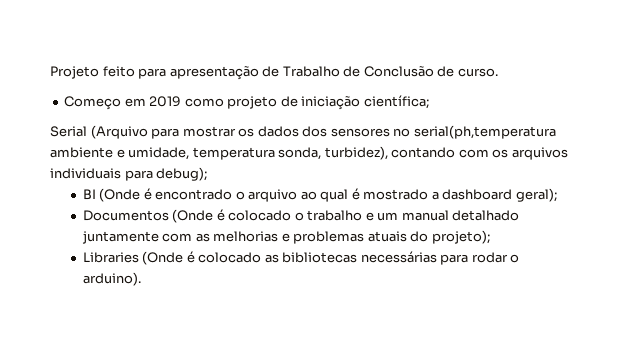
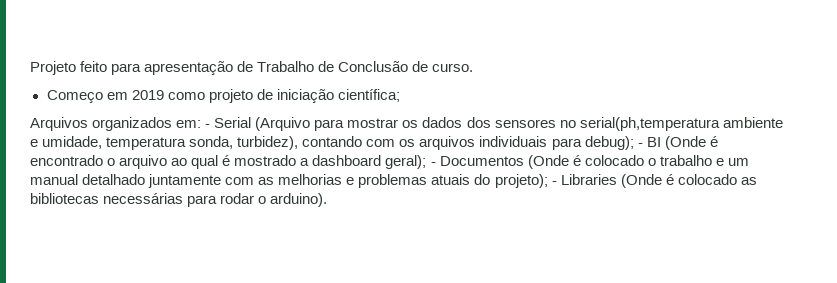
- Serial (Arquivo para mostrar os dados dos sensores no serial(ph,temperatura ambiente e umidade, temperatura sonda, turbidez), contando com os arquivos individuais para debug);
- BI (Onde é encontrado o arquivo ao qual é mostrado a dashboard geral);
- Documentos (Onde é colocado o trabalho e um manual detalhado juntamente com as melhorias e problemas atuais do projeto);
- Libraries (Onde é colocado as bibliotecas necessárias para rodar o arduino).
+ Arquivos organizados em: - Serial (Arquivo para mostrar os dados dos sensores no serial(ph,temperatura ambiente e umidade, temperatura sonda, turbidez), contando com os arquivos individuais para debug); - BI (Onde é encontrado o arquivo ao qual é mostrado a dashboard geral); - Documentos (Onde é colocado o trabalho e um manual detalhado juntamente com as melhorias e problemas atuais do projeto); - Libraries (Onde é colocado as bibliotecas necessárias para rodar o arduino).

